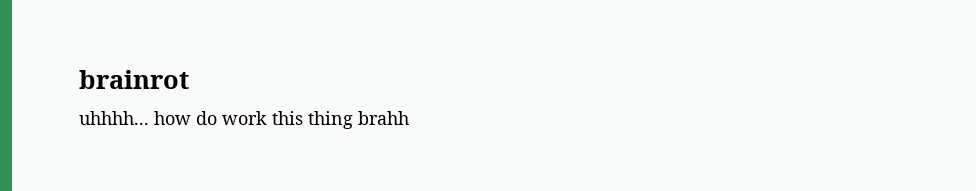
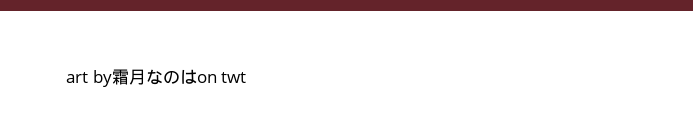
- brainrot
- uhhhh... how do work this thing brahh
+ art by霜月なのはon twt

